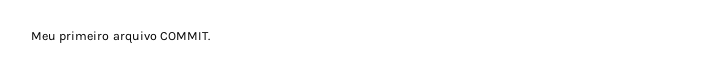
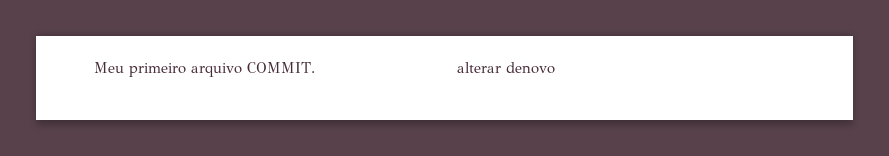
+ alterar denovo

